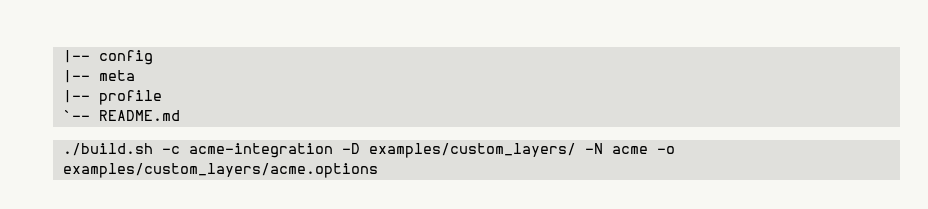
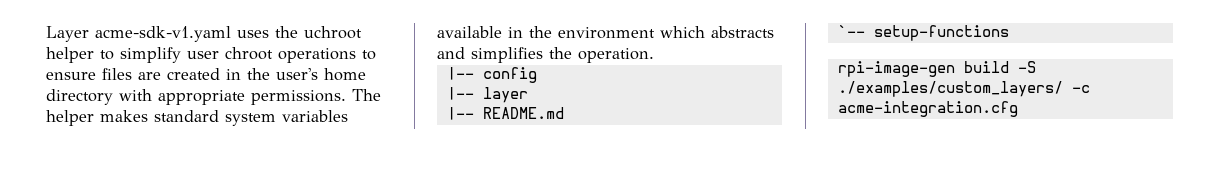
+ Layer acme-sdk-v1.yaml uses the uchroot helper to simplify user chroot operations to ensure files are created in the user's home directory with appropriate permissions. The helper makes standard system variables available in the environment which abstracts and simplifies the operation.
- |-- meta
- |-- profile
+ |-- layer
+ |-- README.md
- `-- README.md
- ./build.sh -c acme-integration -D examples/custom_layers/ -N acme -o examples/custom_layers/acme.options
+ `-- setup-functions
+ rpi-image-gen build -S ./examples/custom_layers/ -c acme-integration.cfg

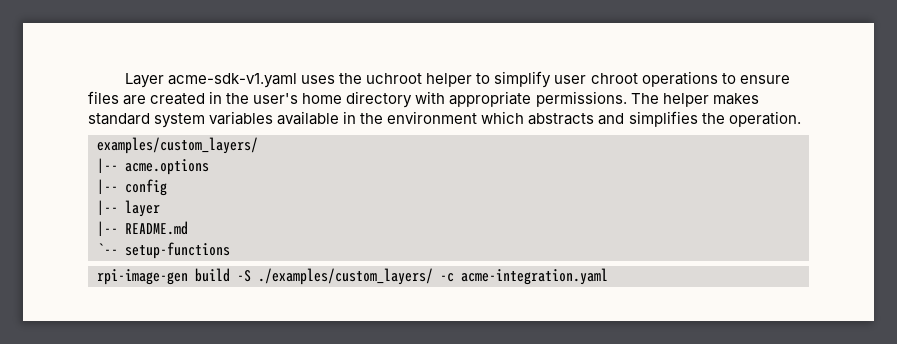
+ examples/custom_layers/
+ |-- acme.options
- rpi-image-gen build -S ./examples/custom_layers/ -c acme-integration.cfg
+ rpi-image-gen build -S ./examples/custom_layers/ -c acme-integration.yaml

